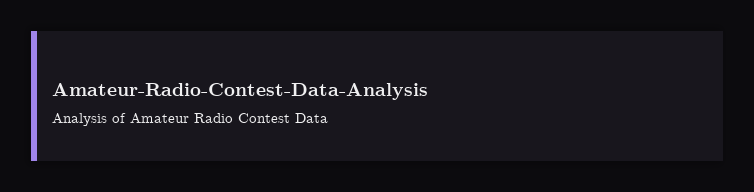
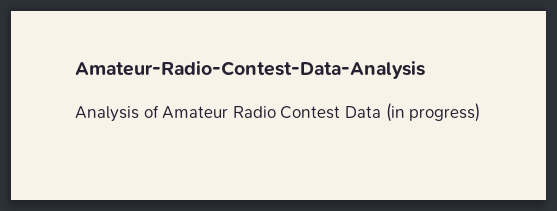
- Analysis of Amateur Radio Contest Data
+ Analysis of Amateur Radio Contest Data (in progress)

